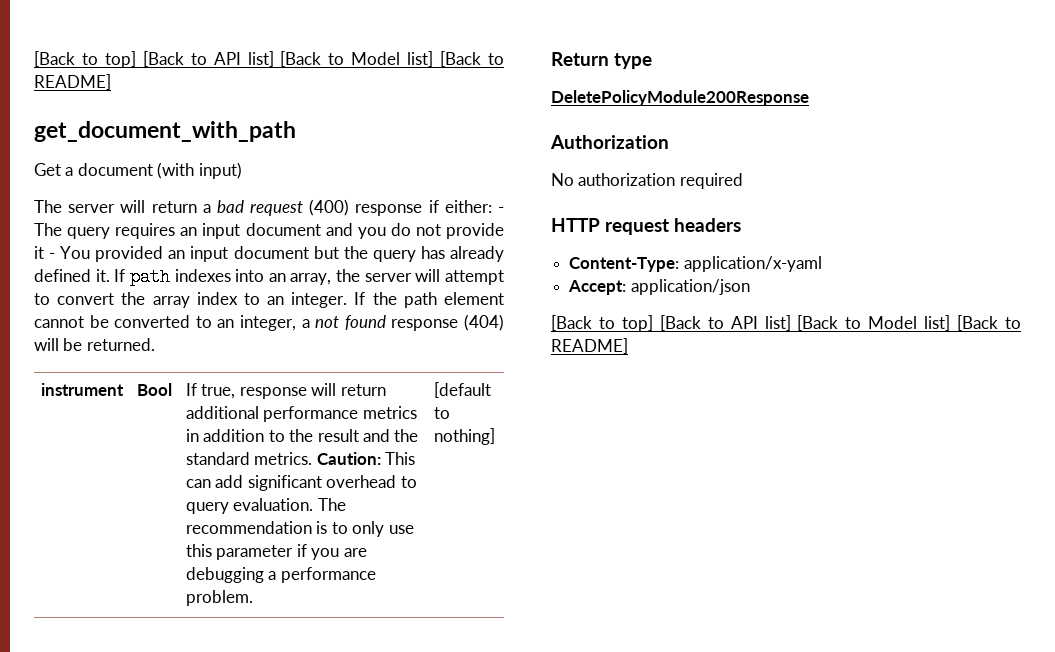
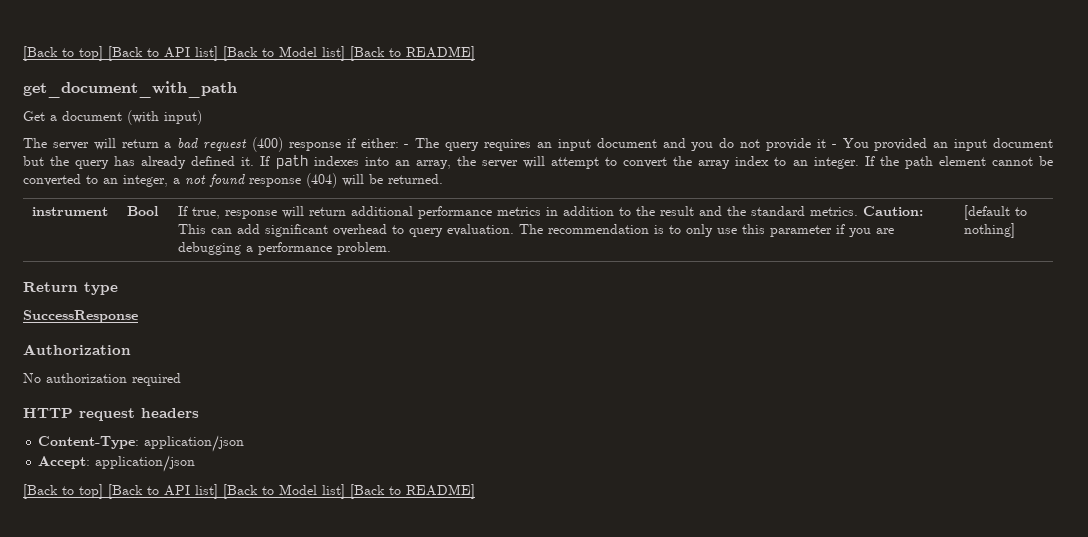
- DeletePolicyModule200Response
+ SuccessResponse
- Content-Type: application/x-yaml
+ Content-Type: application/json

